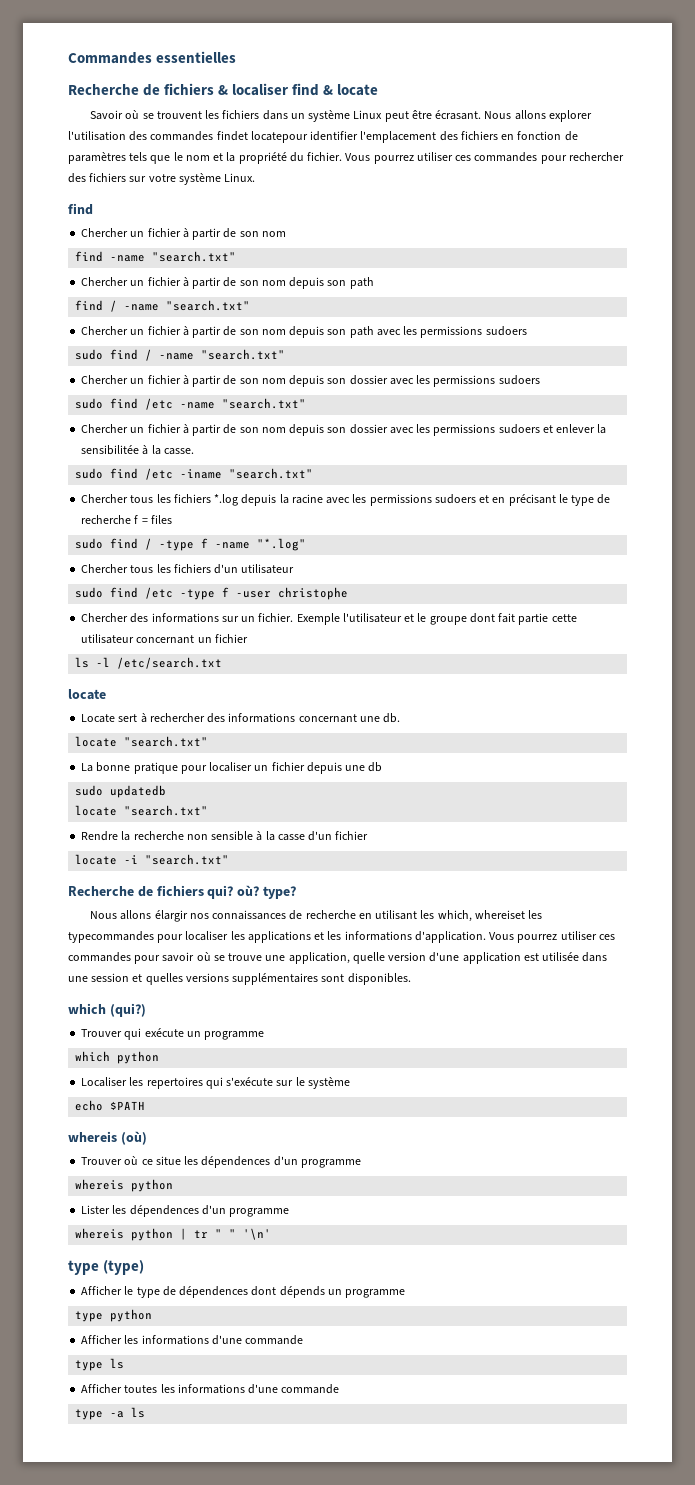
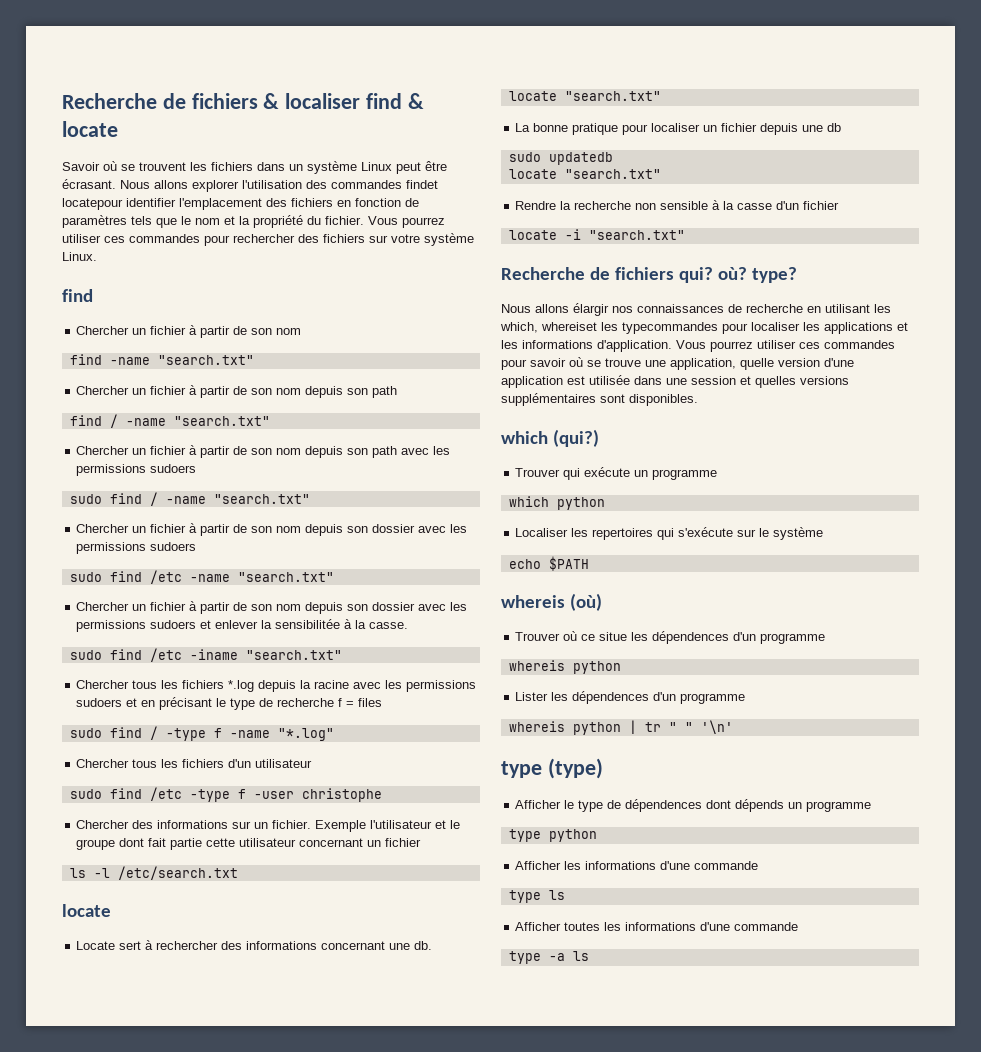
- Commandes essentielles

